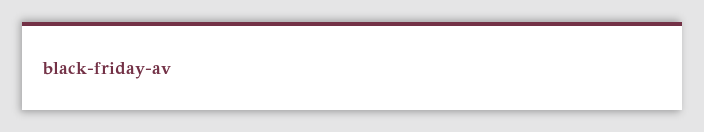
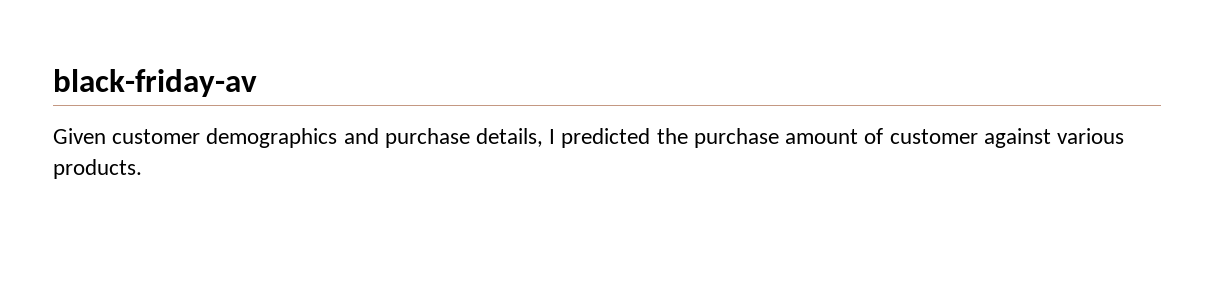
+ Given customer demographics and purchase details, I predicted the purchase amount of customer against various products.

